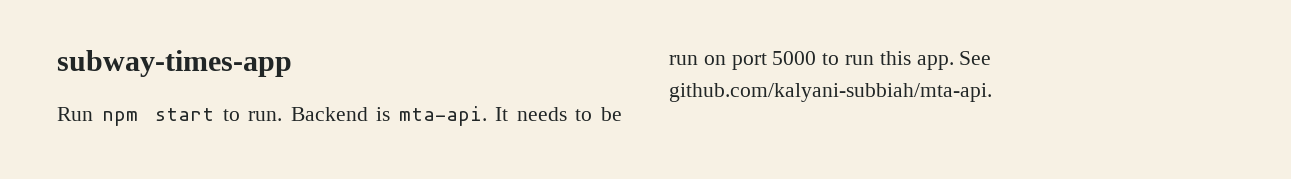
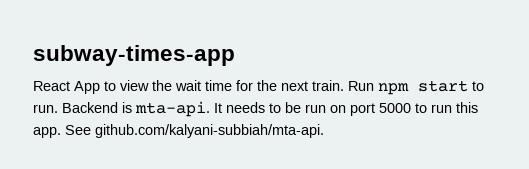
+ React App to view the wait time for the next train.

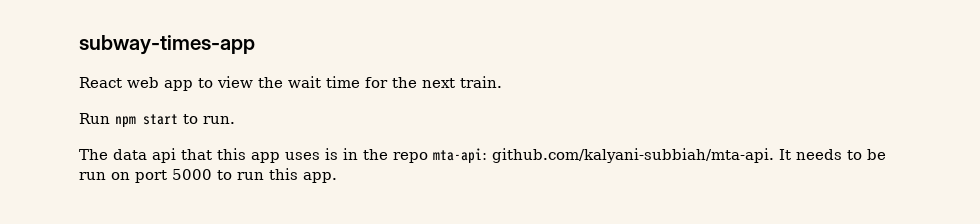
- React App to view the wait time for the next train. Run npm start to run. Backend is mta-api. It needs to be run on port 5000 to run this app. See github.com/kalyani-subbiah/mta-api.
+ React web app to view the wait time for the next train.
+ Run npm start to run.
+ The data api that this app uses is in the repo mta-api: github.com/kalyani-subbiah/mta-api. It needs to be run on port 5000 to run this app.

